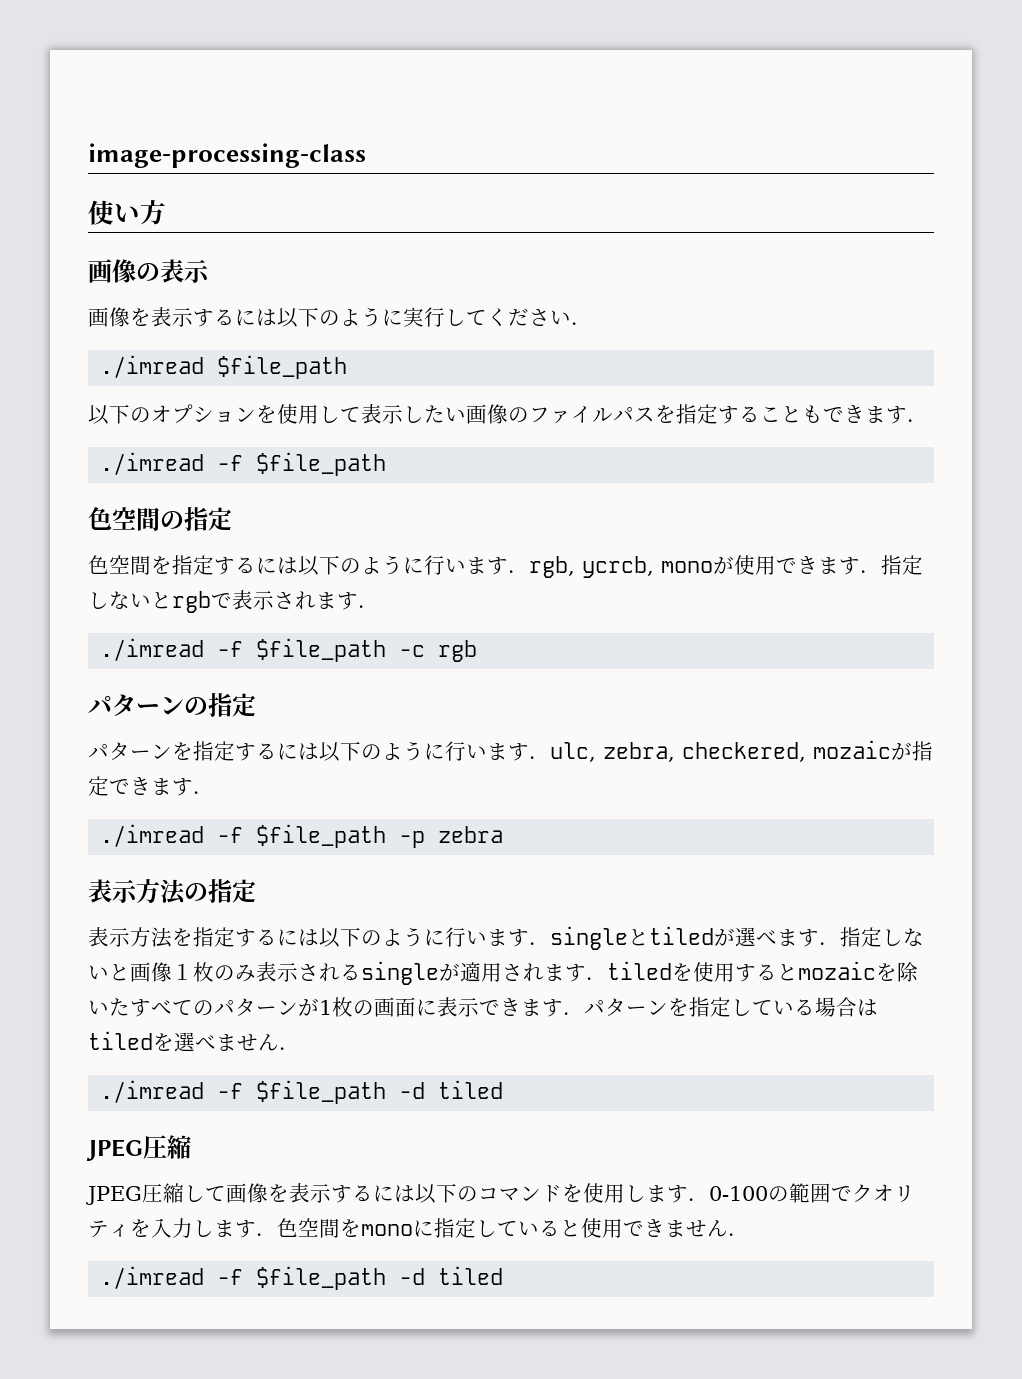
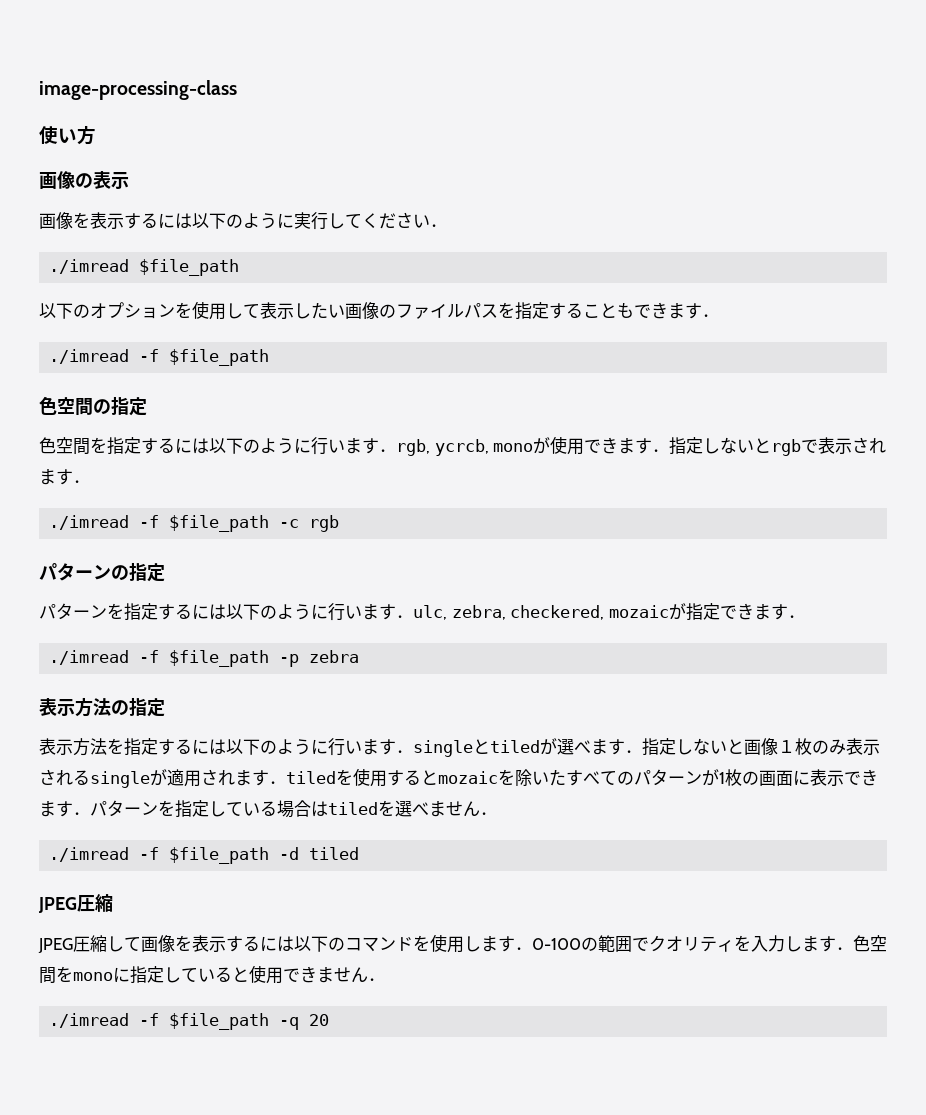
  JPEG圧縮して画像を表示するには以下のコマンドを使用します．0-100の範囲でクオリティを入力します．色空間をmonoに指定していると使用できません．
- ./imread -f $file_path -d tiled
+ ./imread -f $file_path -q 20

